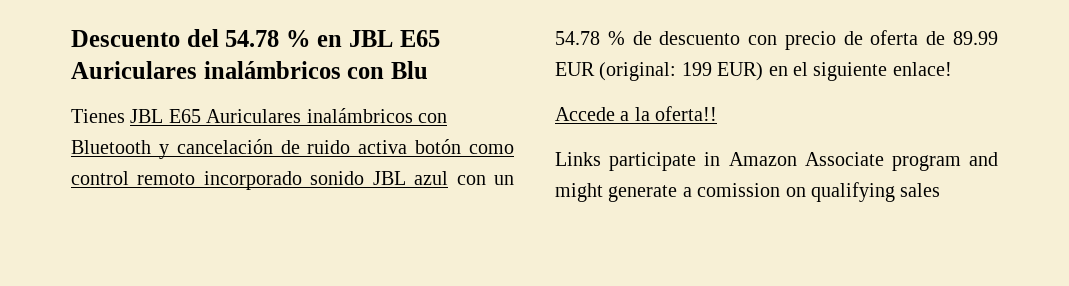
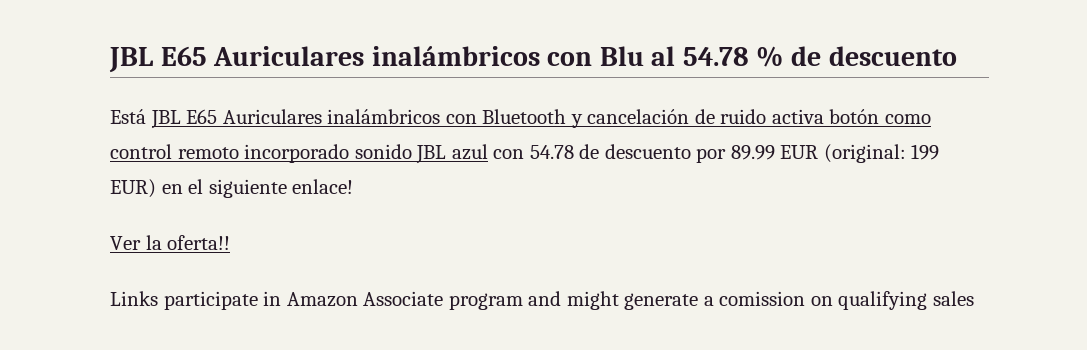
- Descuento del 54.78 % en JBL E65 Auriculares inalámbricos con Blu
- Tienes JBL E65 Auriculares inalámbricos con Bluetooth y cancelación de ruido activa botón como control remoto incorporado sonido JBL azul con un 54.78 % de descuento con precio de oferta de 89.99 EUR (original: 199 EUR) en el siguiente enlace!
+ JBL E65 Auriculares inalámbricos con Blu al 54.78 % de descuento
+ Está JBL E65 Auriculares inalámbricos con Bluetooth y cancelación de ruido activa botón como control remoto incorporado sonido JBL azul con 54.78 de descuento por 89.99 EUR (original: 199 EUR) en el siguiente enlace!
- Accede a la oferta!!
+ Ver la oferta!!

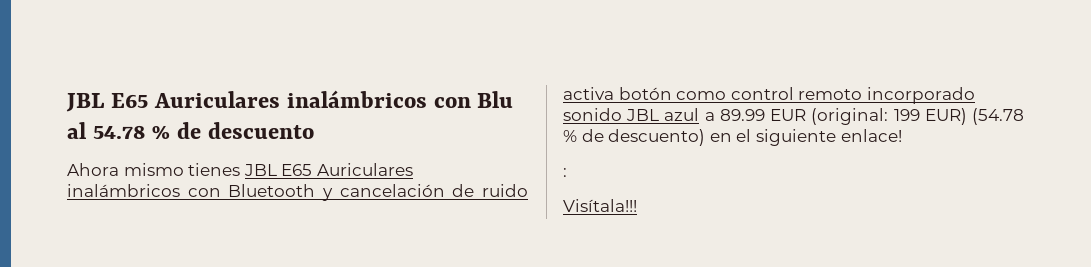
- Está JBL E65 Auriculares inalámbricos con Bluetooth y cancelación de ruido activa botón como control remoto incorporado sonido JBL azul con 54.78 de descuento por 89.99 EUR (original: 199 EUR) en el siguiente enlace!
+ Ahora mismo tienes JBL E65 Auriculares inalámbricos con Bluetooth y cancelación de ruido activa botón como control remoto incorporado sonido JBL azul a 89.99 EUR (original: 199 EUR) (54.78 % de descuento) en el siguiente enlace!
- Ver la oferta!!
- Links participate in Amazon Associate program and might generate a comission on qualifying sales
+ :
+ Visítala!!!

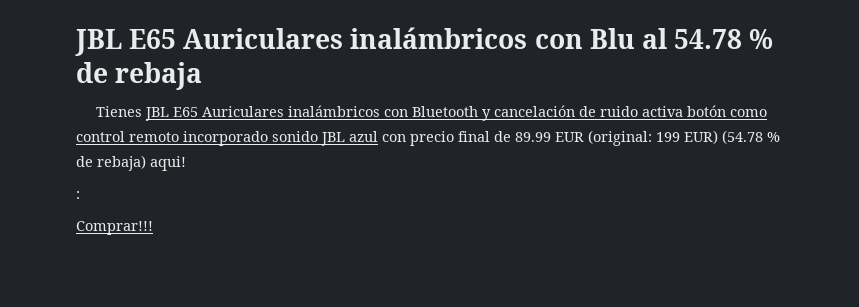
- JBL E65 Auriculares inalámbricos con Blu al 54.78 % de descuento
- Ahora mismo tienes JBL E65 Auriculares inalámbricos con Bluetooth y cancelación de ruido activa botón como control remoto incorporado sonido JBL azul a 89.99 EUR (original: 199 EUR) (54.78 % de descuento) en el siguiente enlace!
+ JBL E65 Auriculares inalámbricos con Blu al 54.78 % de rebaja
+ Tienes JBL E65 Auriculares inalámbricos con Bluetooth y cancelación de ruido activa botón como control remoto incorporado sonido JBL azul con precio final de 89.99 EUR (original: 199 EUR) (54.78 % de rebaja) aqui!
- Visítala!!!
+ Comprar!!!

